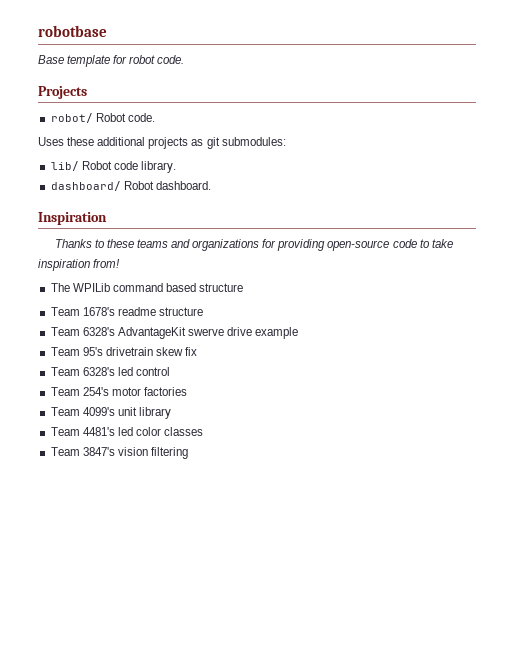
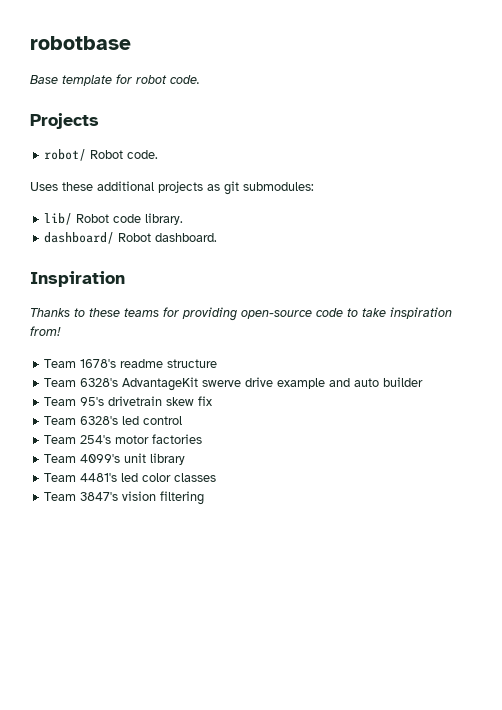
- Thanks to these teams and organizations for providing open-source code to take inspiration from!
+ Thanks to these teams for providing open-source code to take inspiration from!
- The WPILib command based structure
- Team 6328's AdvantageKit swerve drive example
+ Team 6328's AdvantageKit swerve drive example and auto builder

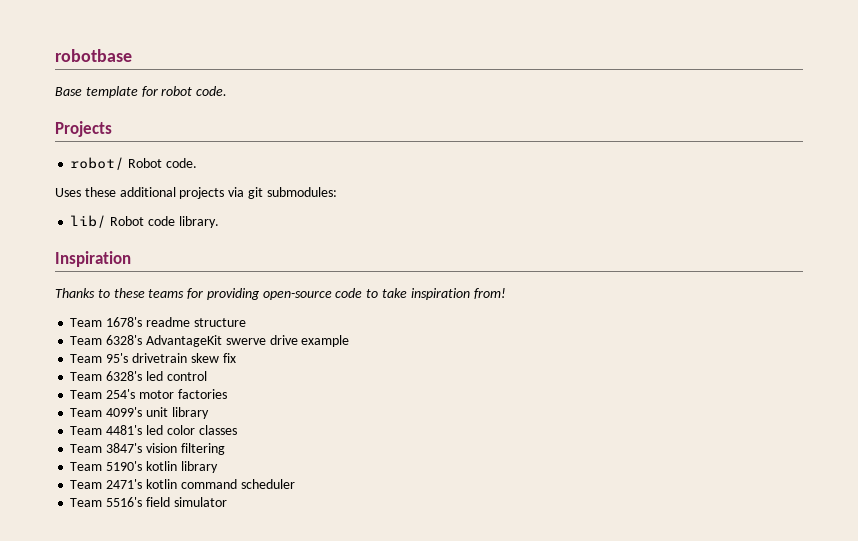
- Uses these additional projects as git submodules:
+ Uses these additional projects via git submodules:
- dashboard/ Robot dashboard.
- Team 6328's AdvantageKit swerve drive example and auto builder
+ Team 6328's AdvantageKit swerve drive example
+ Team 5190's kotlin library
+ Team 2471's kotlin command scheduler
+ Team 5516's field simulator

